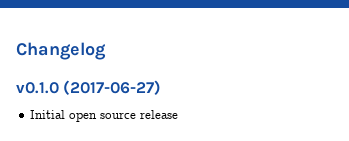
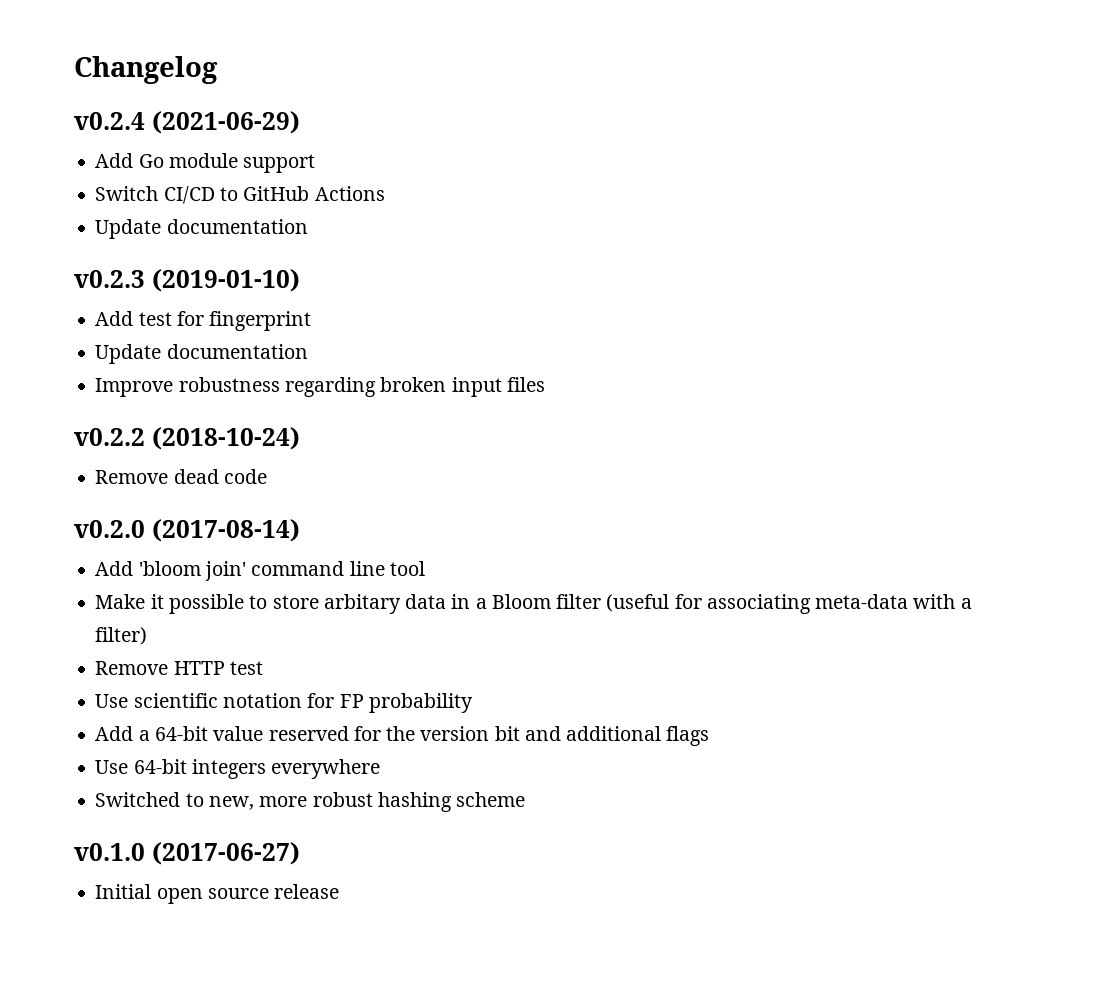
+ v0.2.4 (2021-06-29)
+ Add Go module support
+ Switch CI/CD to GitHub Actions
+ Update documentation
+ v0.2.3 (2019-01-10)
+ Add test for fingerprint
+ Update documentation
+ Improve robustness regarding broken input files
+ v0.2.2 (2018-10-24)
+ Remove dead code
+ v0.2.0 (2017-08-14)
+ Add 'bloom join' command line tool
+ Make it possible to store arbitary data in a Bloom filter (useful for associating meta-data with a filter)
+ Remove HTTP test
+ Use scientific notation for FP probability
+ Add a 64-bit value reserved for the version bit and additional flags
+ Use 64-bit integers everywhere
+ Switched to new, more robust hashing scheme

